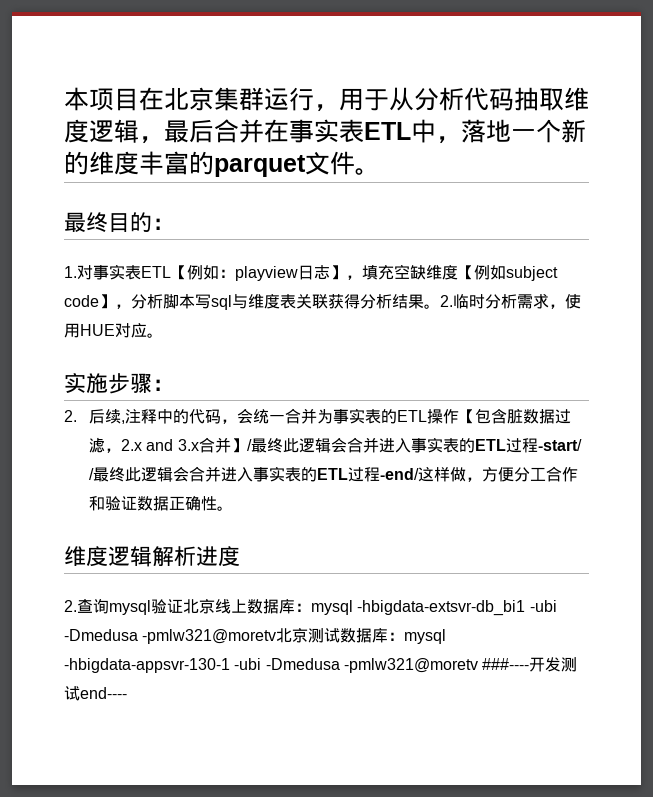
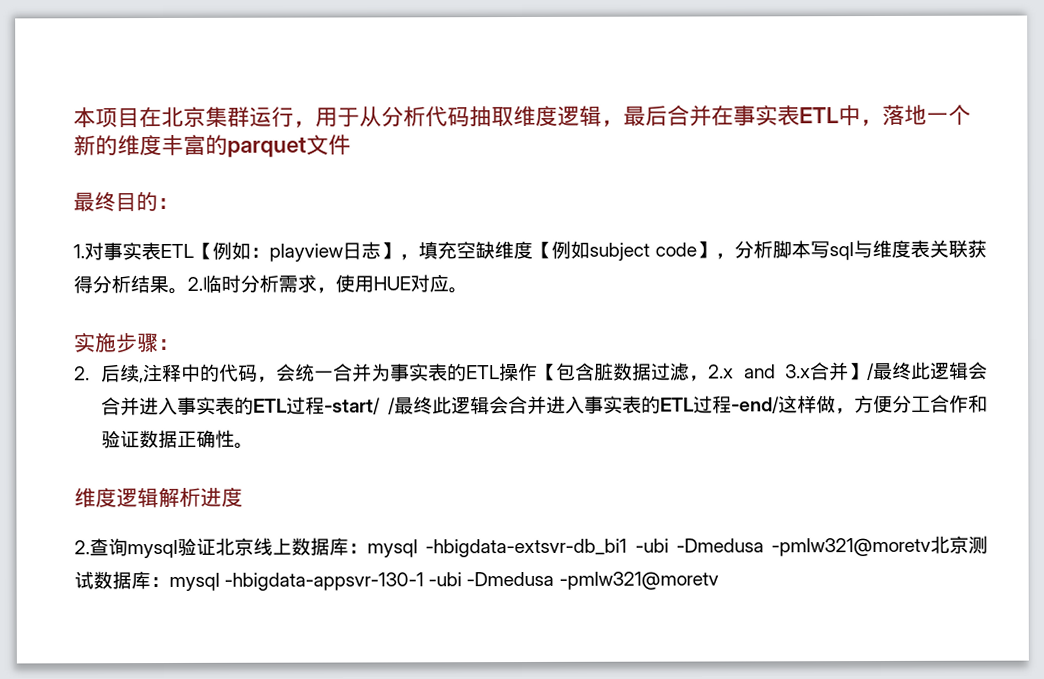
- 本项目在北京集群运行，用于从分析代码抽取维度逻辑，最后合并在事实表ETL中，落地一个新的维度丰富的parquet文件。
+ 本项目在北京集群运行，用于从分析代码抽取维度逻辑，最后合并在事实表ETL中，落地一个新的维度丰富的parquet文件
- 2.查询mysql验证北京线上数据库：mysql -hbigdata-extsvr-db_bi1 -ubi -Dmedusa -pmlw321@moretv北京测试数据库：mysql -hbigdata-appsvr-130-1 -ubi -Dmedusa -pmlw321@moretv ###----开发测试end----
+ 2.查询mysql验证北京线上数据库：mysql -hbigdata-extsvr-db_bi1 -ubi -Dmedusa -pmlw321@moretv北京测试数据库：mysql -hbigdata-appsvr-130-1 -ubi -Dmedusa -pmlw321@moretv

